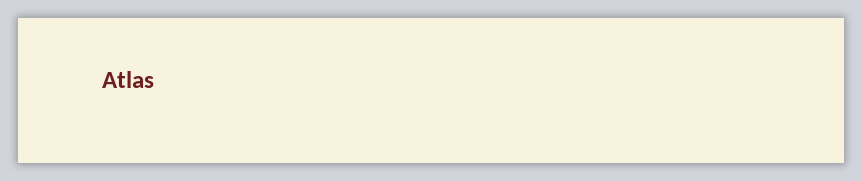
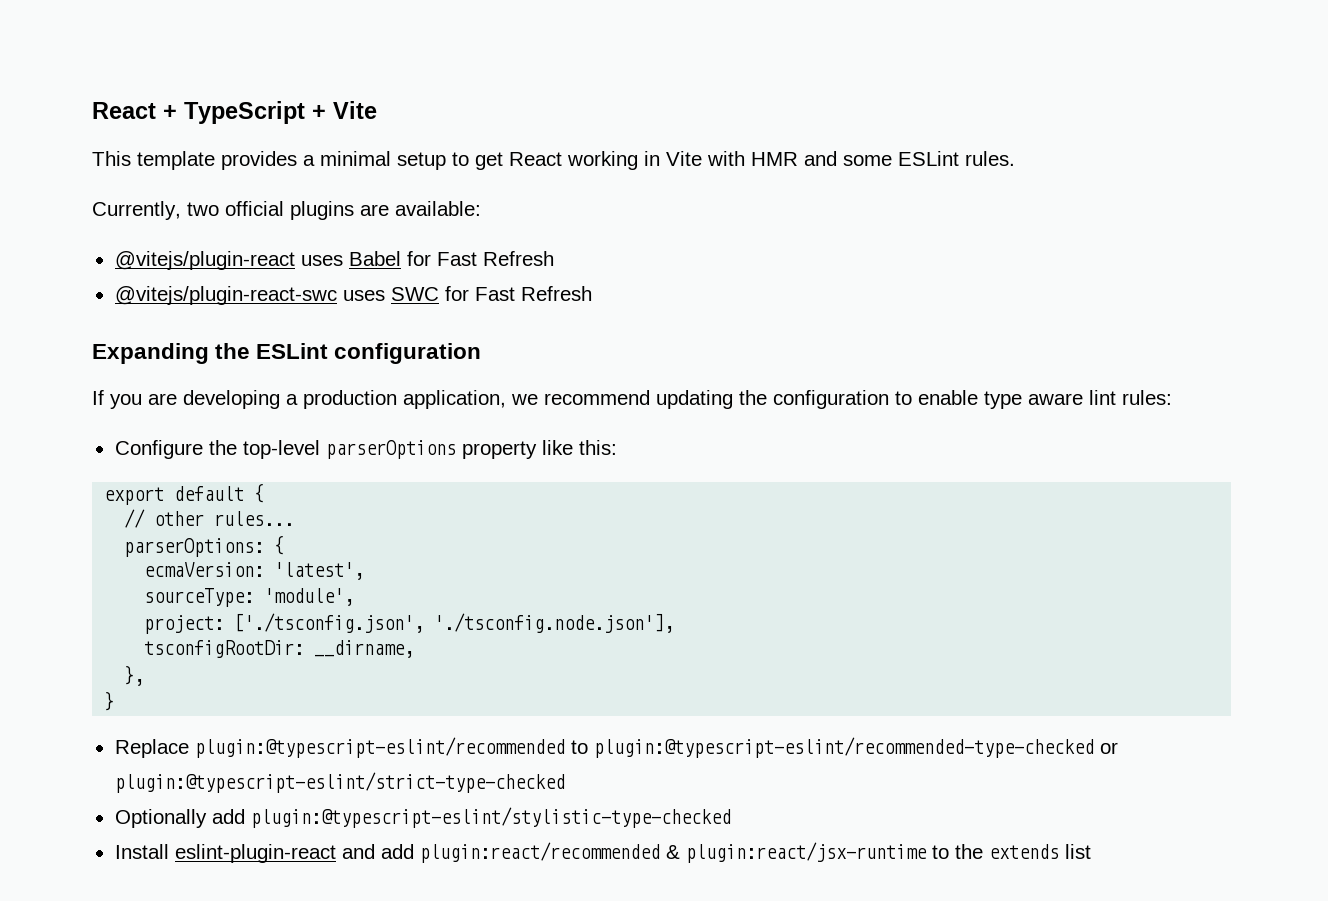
- Atlas
+ React + TypeScript + Vite
+ This template provides a minimal setup to get React working in Vite with HMR and some ESLint rules.
+ Currently, two official plugins are available:
+ @vitejs/plugin-react uses Babel for Fast Refresh
+ @vitejs/plugin-react-swc uses SWC for Fast Refresh
+ Expanding the ESLint configuration
+ If you are developing a production application, we recommend updating the configuration to enable type aware lint rules:
+ Configure the top-level parserOptions property like this:
+ export default {
+ // other rules...
+ parserOptions: {
+ ecmaVersion: 'latest',
+ sourceType: 'module',
+ project: ['./tsconfig.json', './tsconfig.node.json'],
+ tsconfigRootDir: __dirname,
+ },
+ }
+ Replace plugin:@typescript-eslint/recommended to plugin:@typescript-eslint/recommended-type-checked or plugin:@typescript-eslint/strict-type-checked
+ Optionally add plugin:@typescript-eslint/stylistic-type-checked
+ Install eslint-plugin-react and add plugin:react/recommended & plugin:react/jsx-runtime to the extends list

